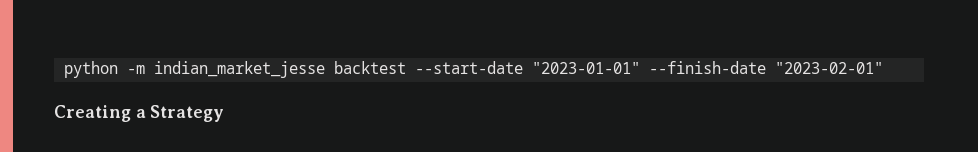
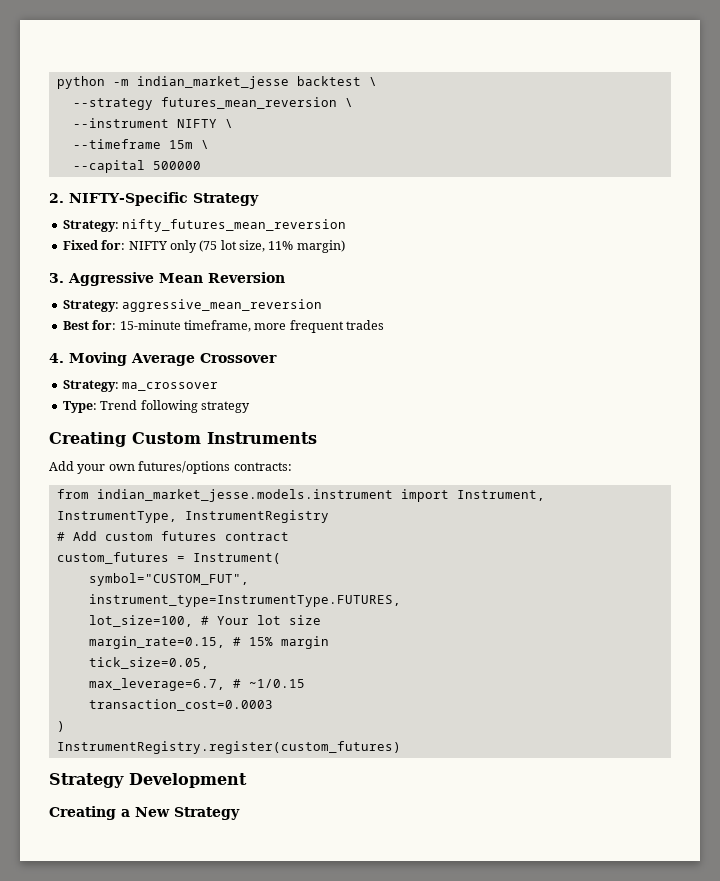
- python -m indian_market_jesse backtest --start-date "2023-01-01" --finish-date "2023-02-01"
+ python -m indian_market_jesse backtest \
+ --strategy futures_mean_reversion \
+ --instrument NIFTY \
+ --timeframe 15m \
+ --capital 500000
+ 2. NIFTY-Specific Strategy
+ Strategy: nifty_futures_mean_reversion
+ Fixed for: NIFTY only (75 lot size, 11% margin)
+ 3. Aggressive Mean Reversion
+ Strategy: aggressive_mean_reversion
+ Best for: 15-minute timeframe, more frequent trades
+ 4. Moving Average Crossover
+ Strategy: ma_crossover
+ Type: Trend following strategy
+ Creating Custom Instruments
+ Add your own futures/options contracts:
+ from indian_market_jesse.models.instrument import Instrument, InstrumentType, InstrumentRegistry
+ # Add custom futures contract
+ custom_futures = Instrument(
+ symbol="CUSTOM_FUT",
+ instrument_type=InstrumentType.FUTURES,
+ lot_size=100, # Your lot size
+ margin_rate=0.15, # 15% margin
+ tick_size=0.05,
+ max_leverage=6.7, # ~1/0.15
+ transaction_cost=0.0003
+ )
+ InstrumentRegistry.register(custom_futures)
+ Strategy Development
- Creating a Strategy
+ Creating a New Strategy

